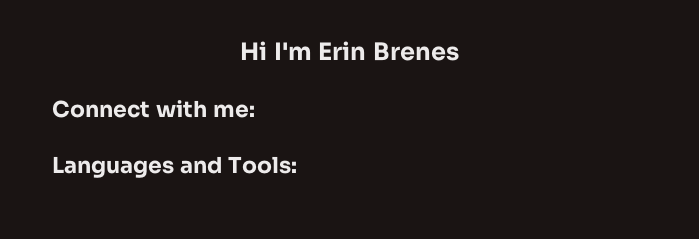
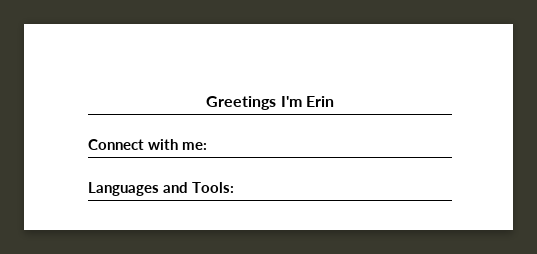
- Hi I'm Erin Brenes
+ Greetings I'm Erin

